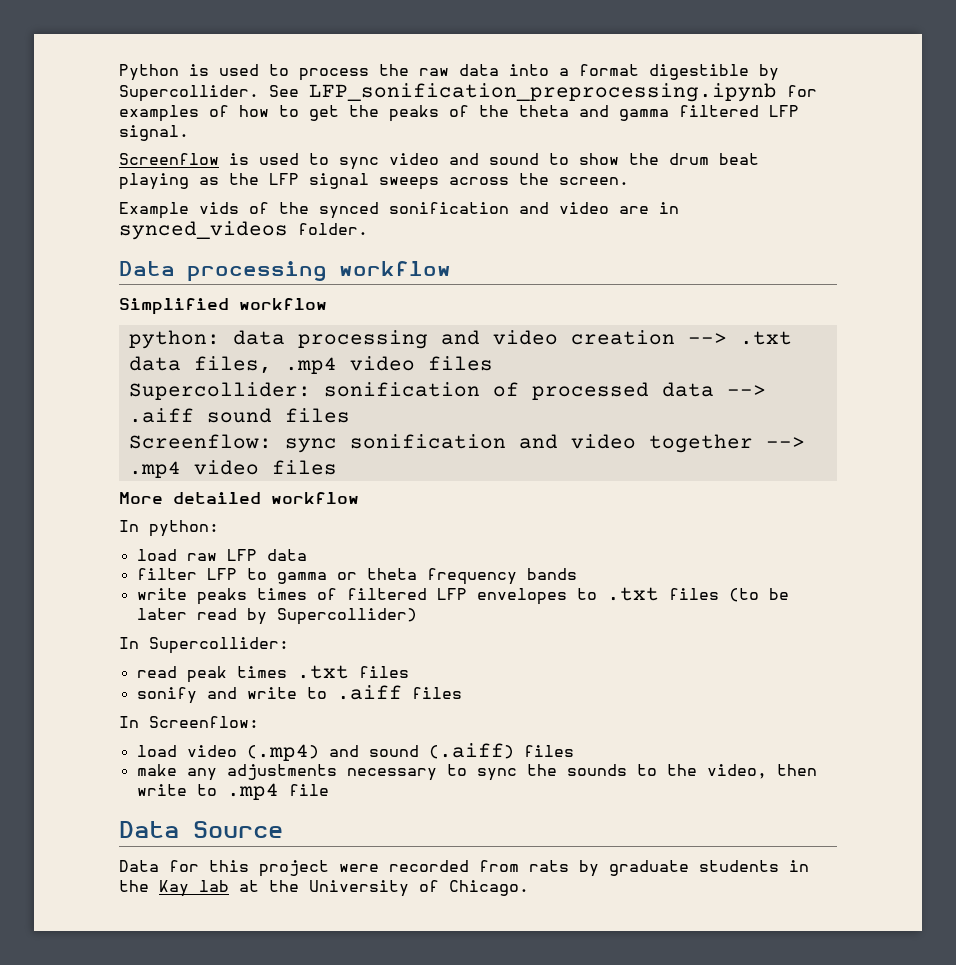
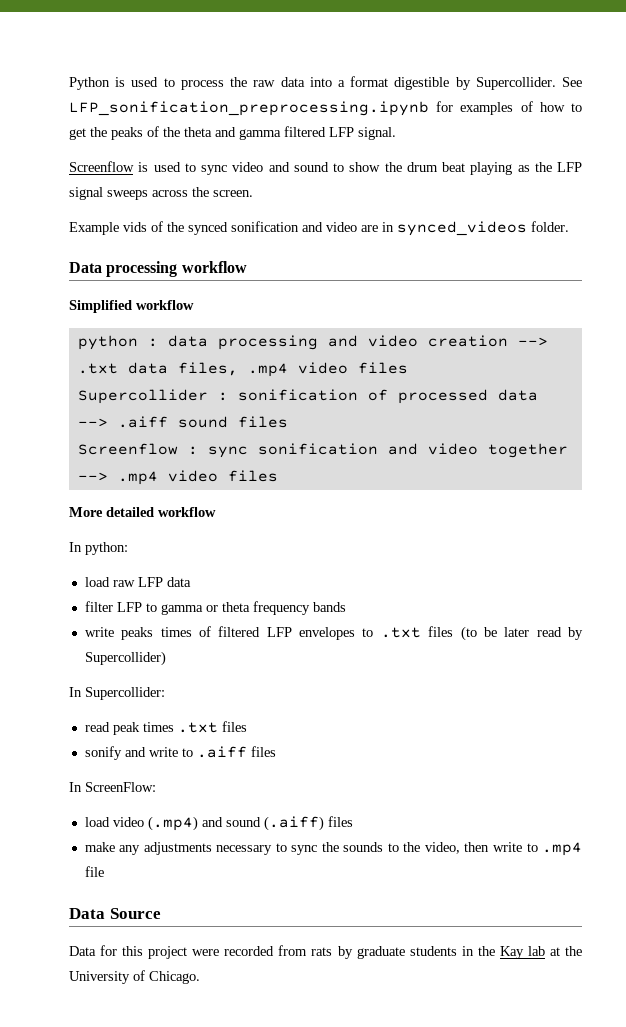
- python: data processing and video creation --> .txt data files, .mp4 video files
+ python : data processing and video creation --> .txt data files, .mp4 video files
- Supercollider: sonification of processed data --> .aiff sound files
+ Supercollider : sonification of processed data --> .aiff sound files
- Screenflow: sync sonification and video together --> .mp4 video files
+ Screenflow : sync sonification and video together --> .mp4 video files
- In Screenflow:
+ In ScreenFlow:

